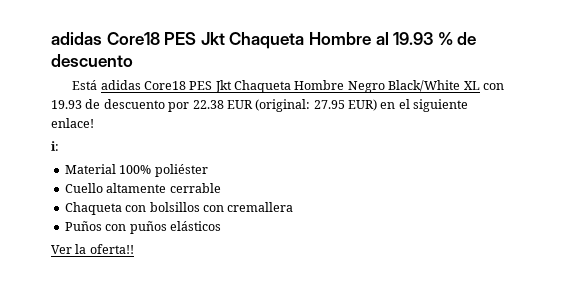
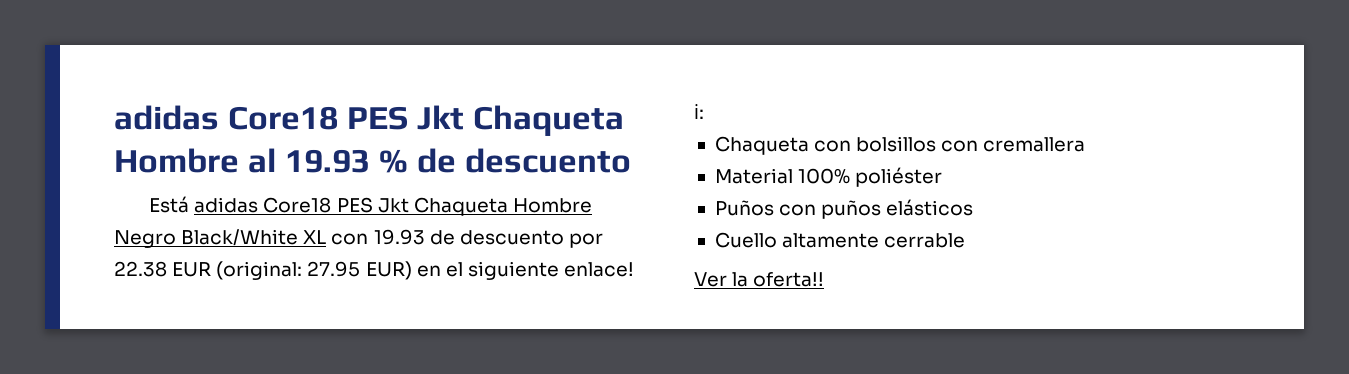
- Material 100% poliéster
- Cuello altamente cerrable
+ Material 100% poliéster
+ Cuello altamente cerrable

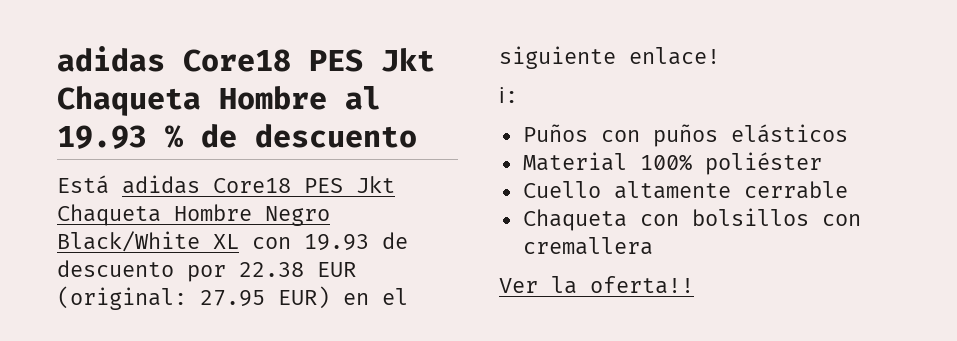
+ Puños con puños elásticos
+ Material 100% poliéster
+ Cuello altamente cerrable
- Material 100% poliéster
- Puños con puños elásticos
- Cuello altamente cerrable

